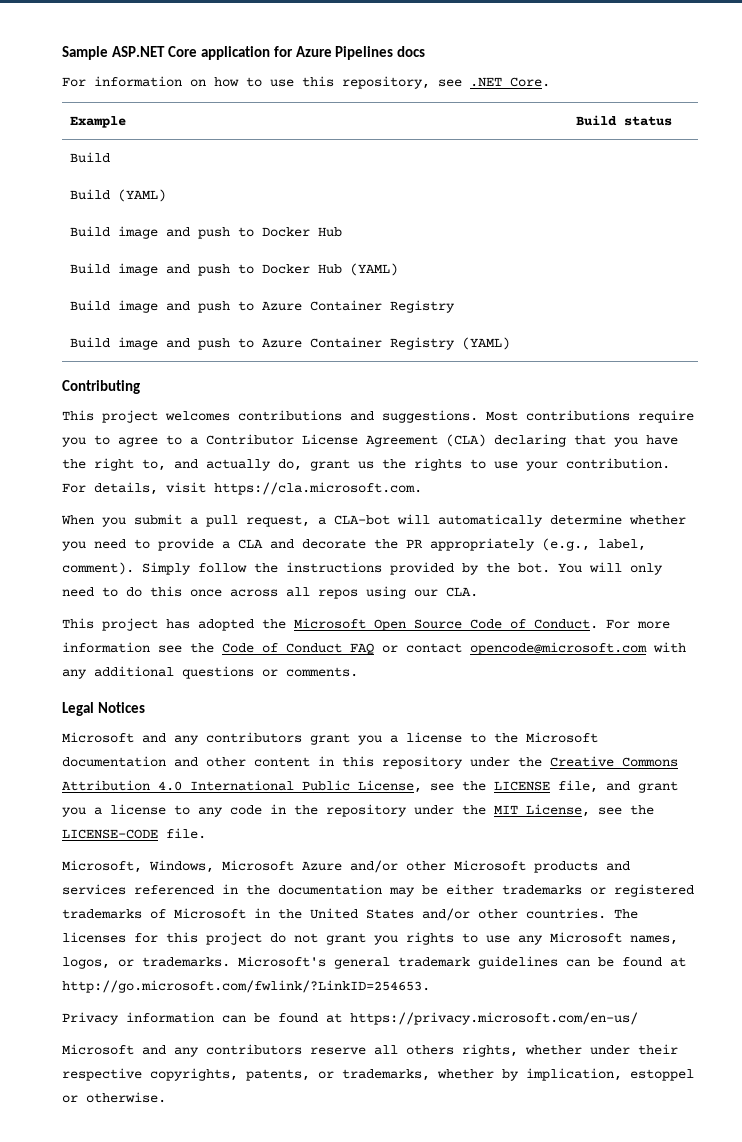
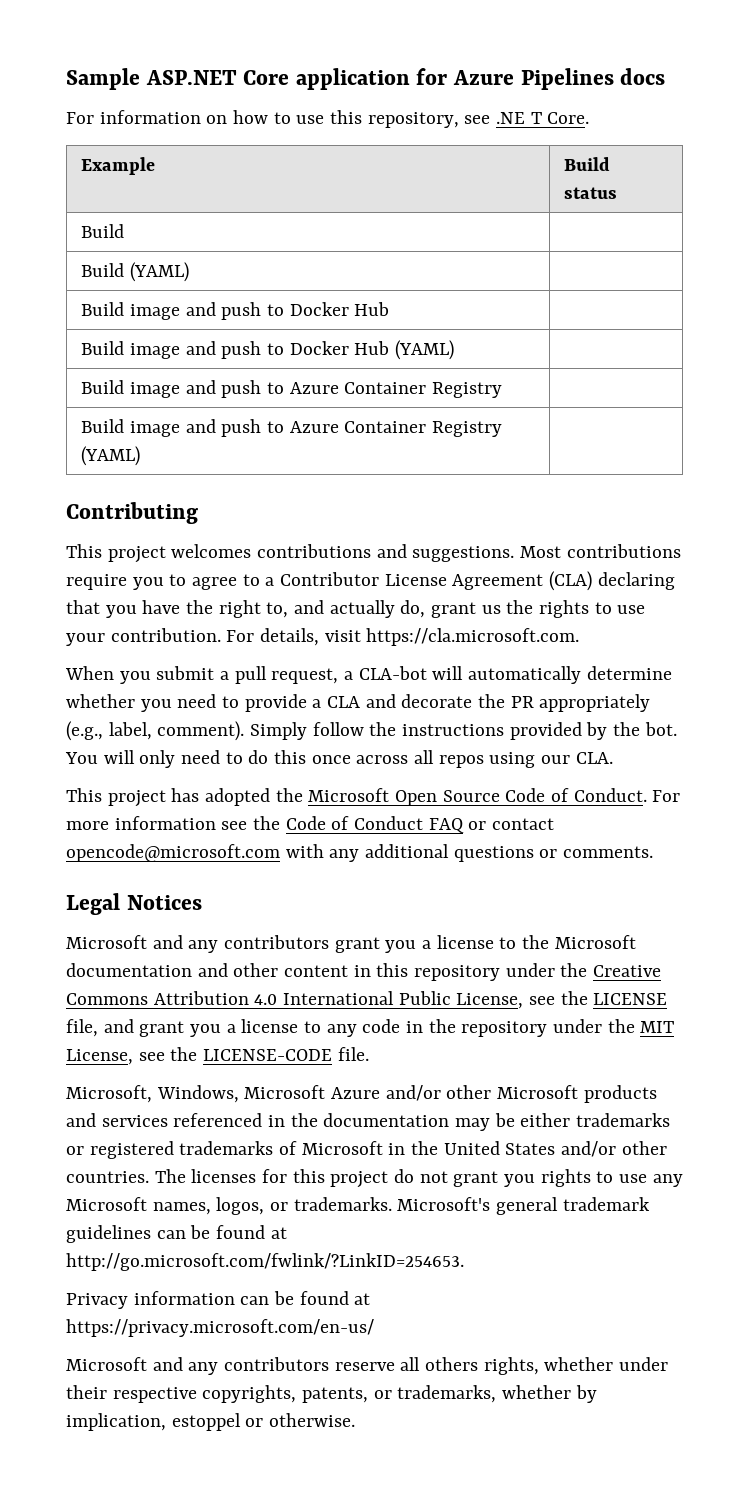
- For information on how to use this repository, see .NET Core.
+ For information on how to use this repository, see .NE T Core.

